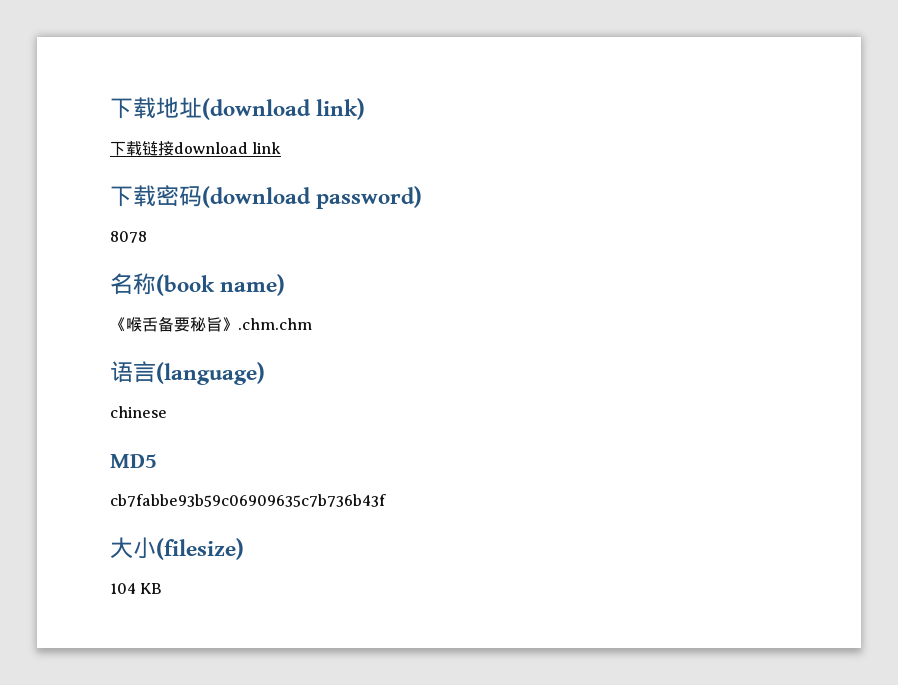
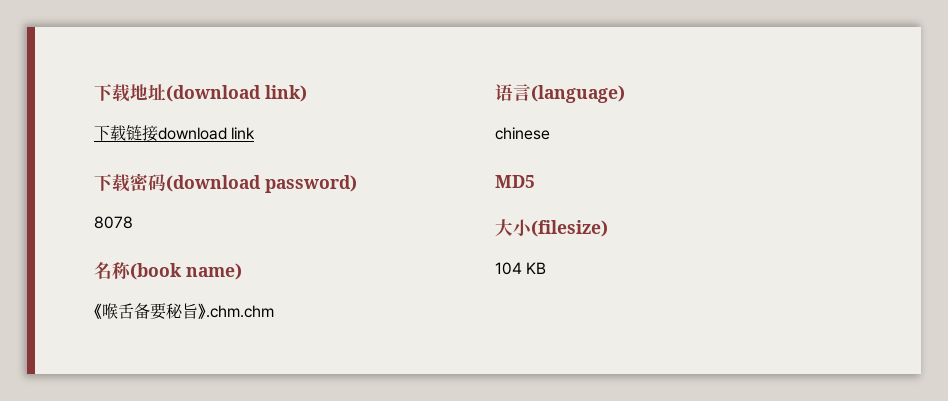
- cb7fabbe93b59c06909635c7b736b43f

